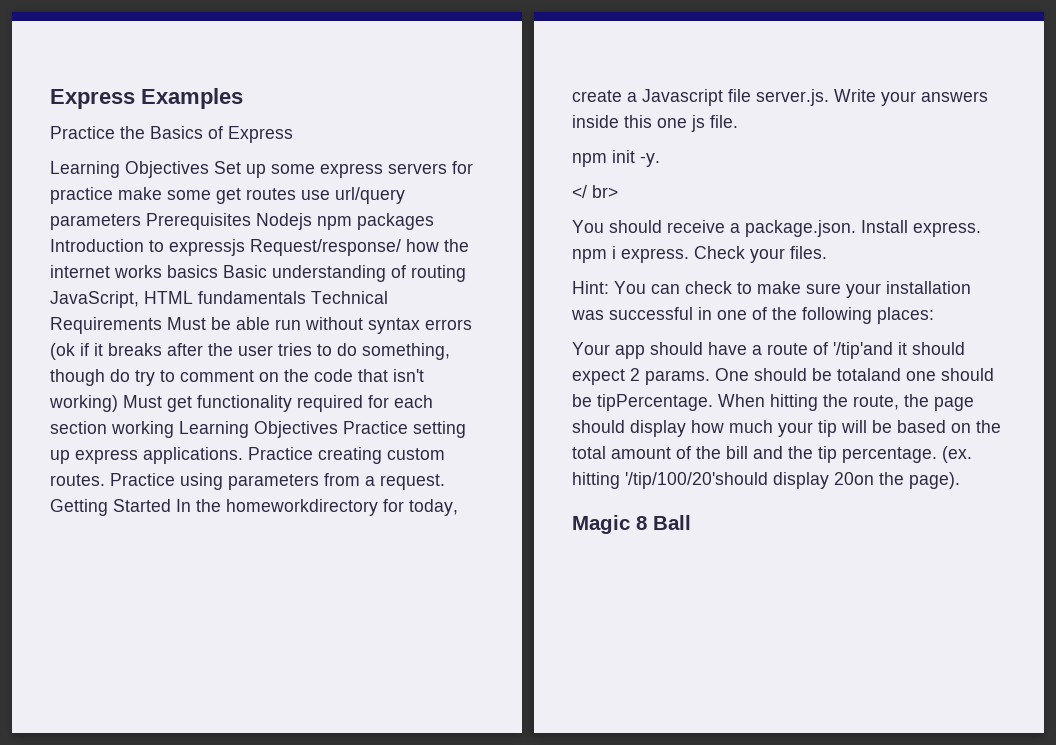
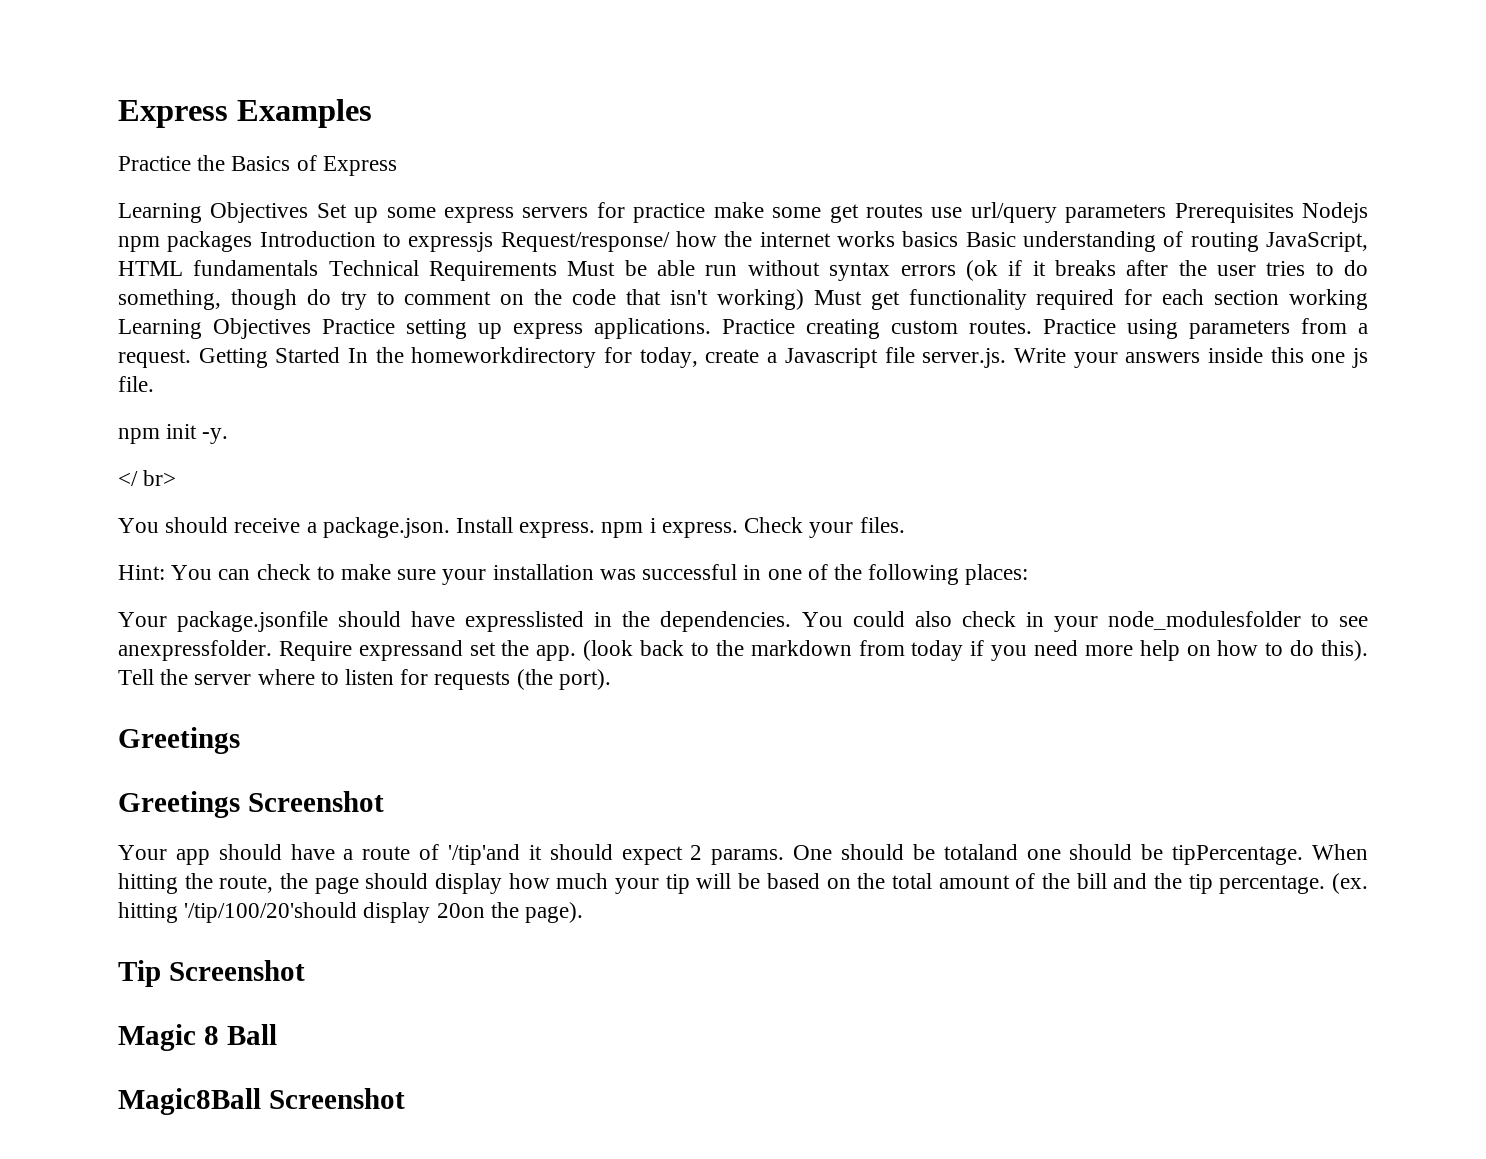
+ Your package.jsonfile should have expresslisted in the dependencies. You could also check in your node_modulesfolder to see anexpressfolder. Require expressand set the app. (look back to the markdown from today if you need more help on how to do this). Tell the server where to listen for requests (the port).
+ Greetings
+ Greetings Screenshot
+ Tip Screenshot
+ Magic8Ball Screenshot

